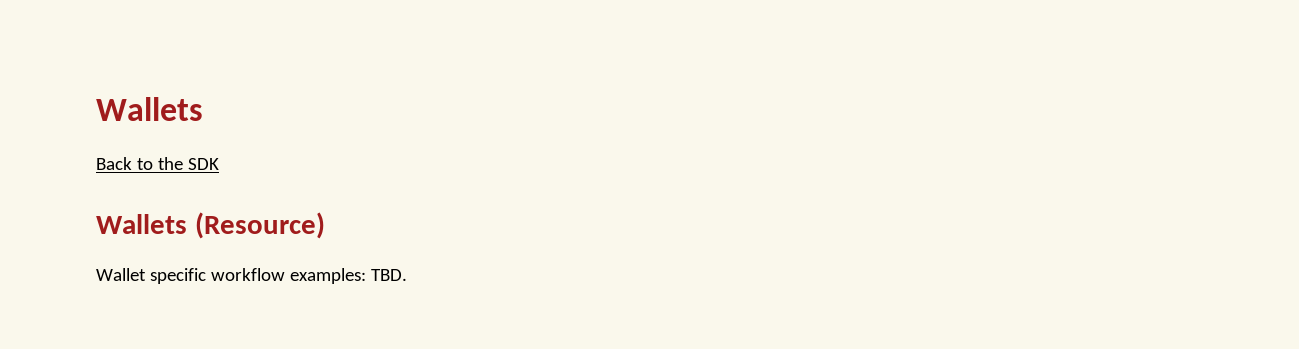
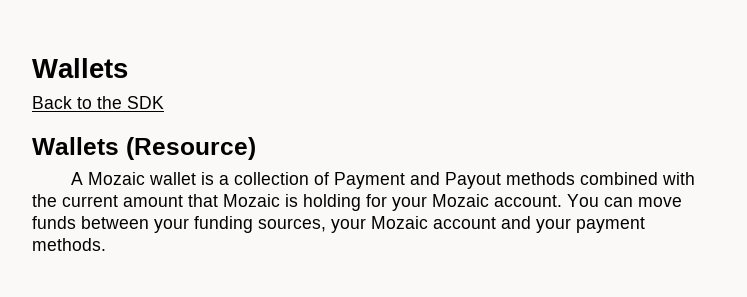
- Wallet specific workflow examples: TBD.
+ A Mozaic wallet is a collection of Payment and Payout methods combined with the current amount that Mozaic is holding for your Mozaic account. You can move funds between your funding sources, your Mozaic account and your payment methods.

